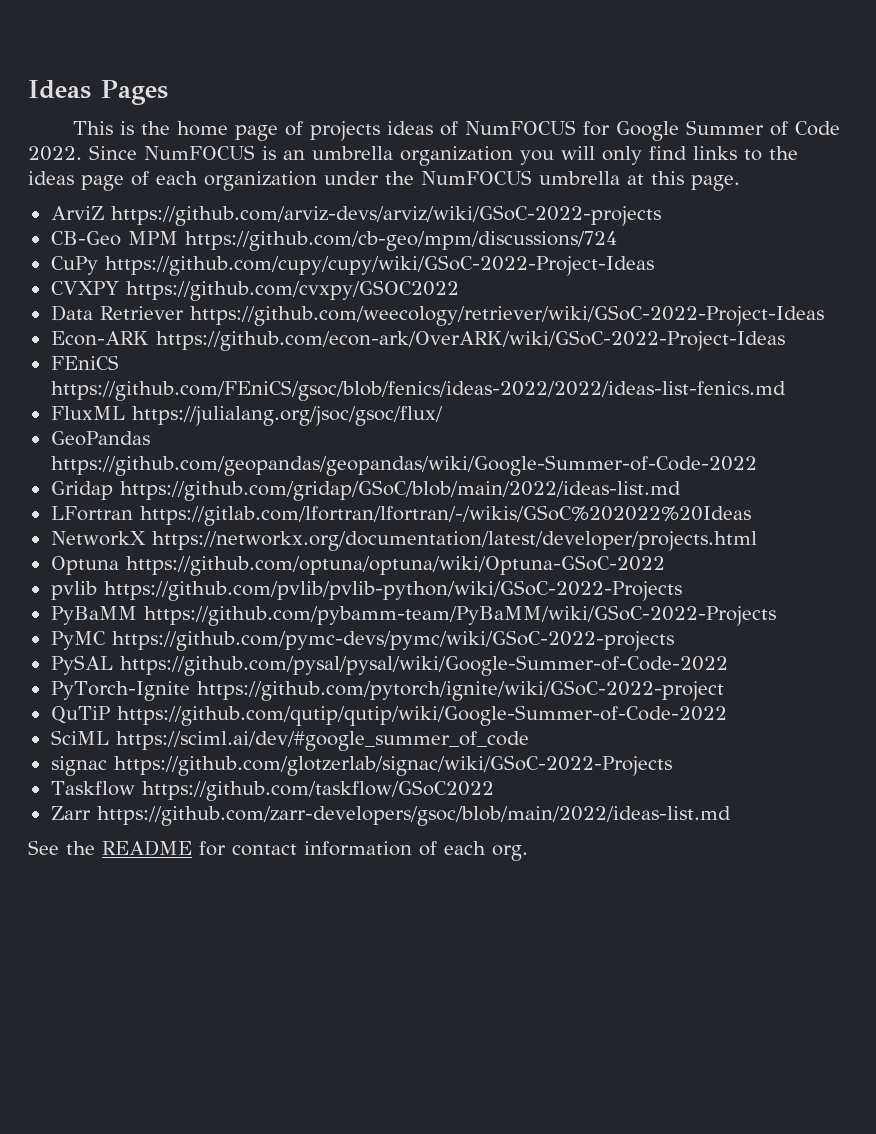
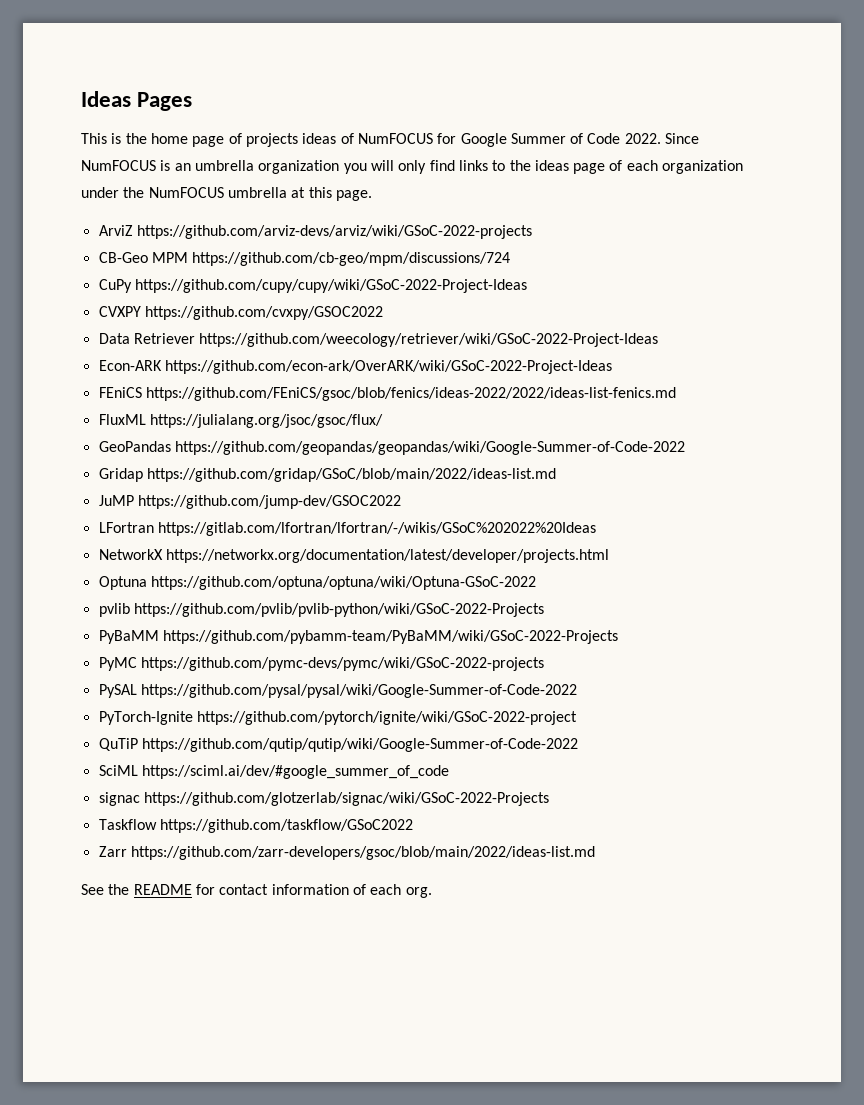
+ JuMP https://github.com/jump-dev/GSOC2022

